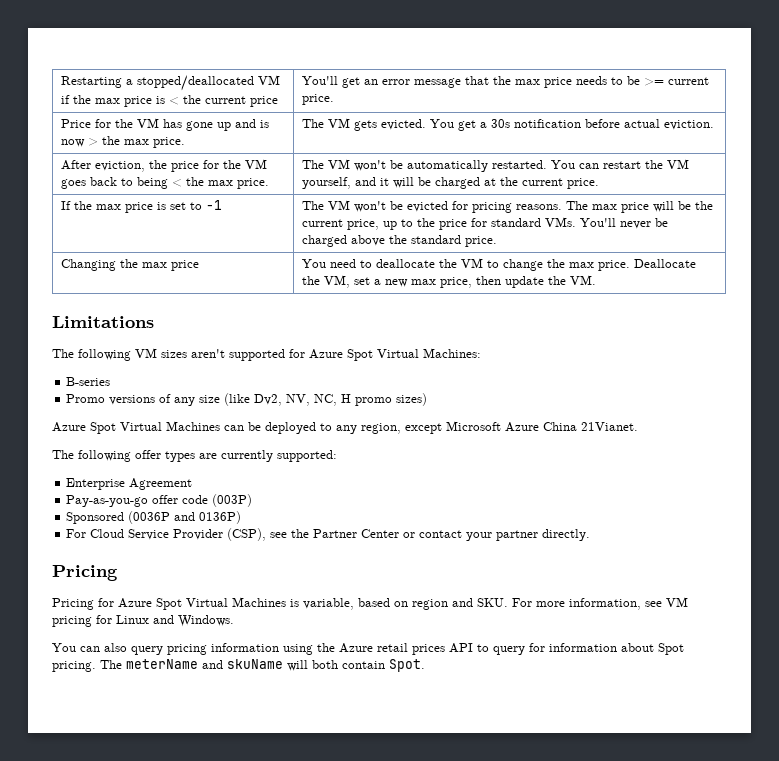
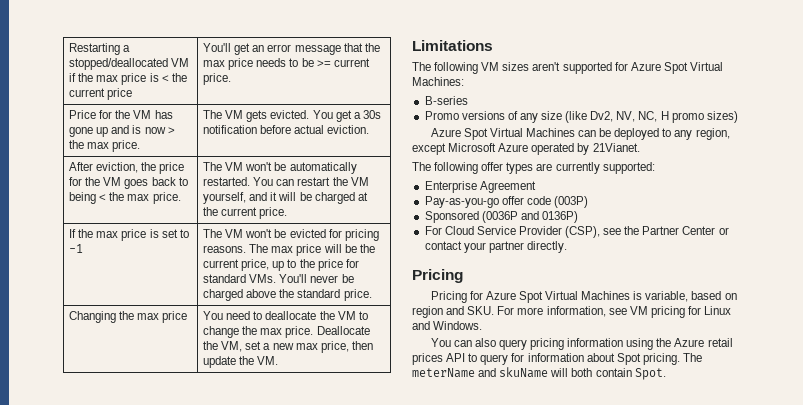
- Azure Spot Virtual Machines can be deployed to any region, except Microsoft Azure China 21Vianet.
+ Azure Spot Virtual Machines can be deployed to any region, except Microsoft Azure operated by 21Vianet.

